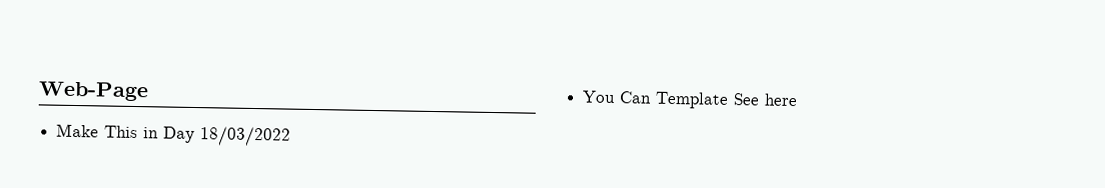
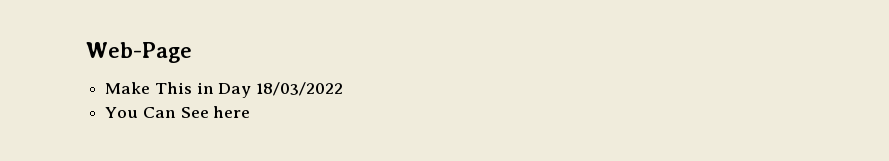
- You Can Template See here
+ You Can See here

